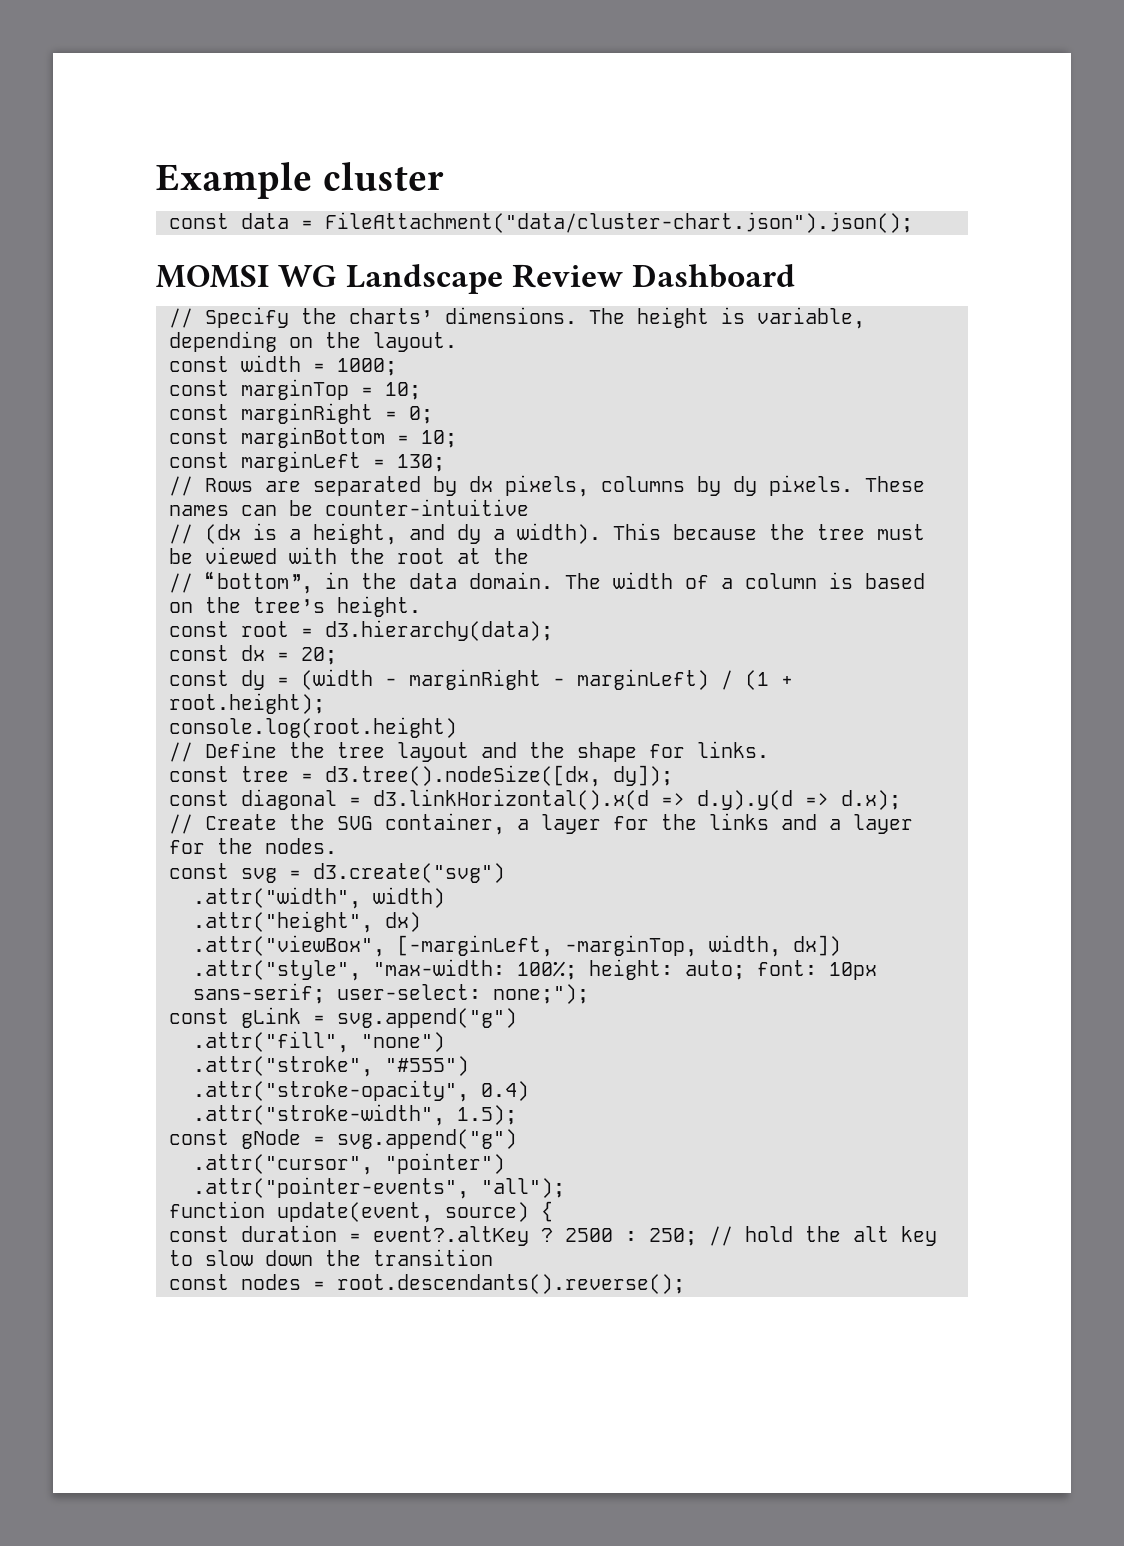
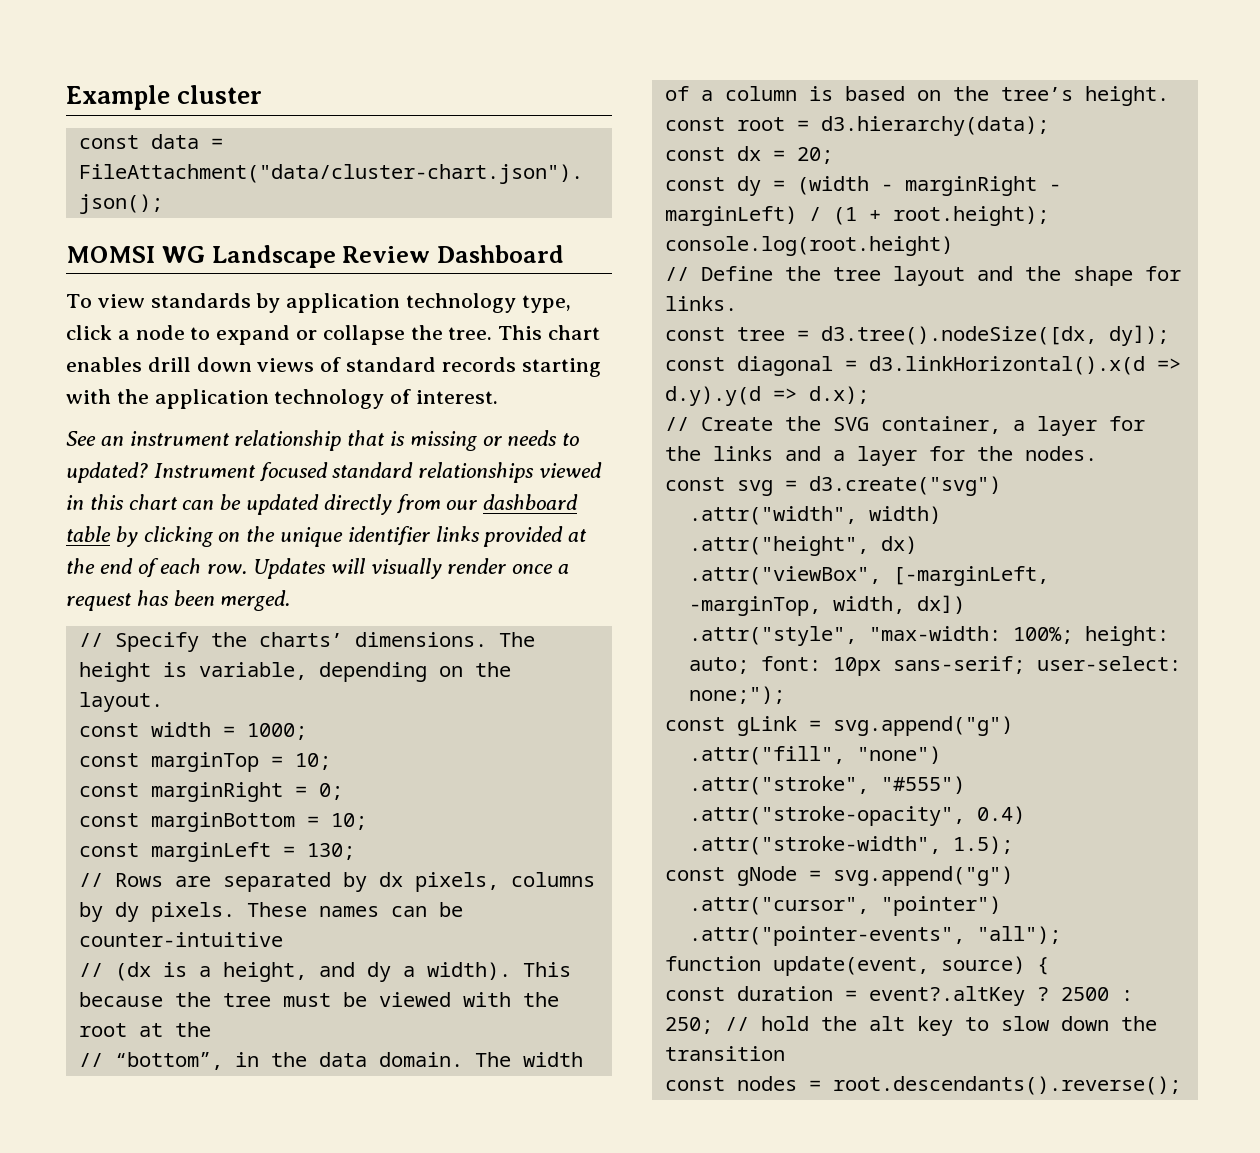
+ To view standards by application technology type, click a node to expand or collapse the tree. This chart enables drill down views of standard records starting with the application technology of interest.
+ See an instrument relationship that is missing or needs to updated? Instrument focused standard relationships viewed in this chart can be updated directly from our dashboard table by clicking on the unique identifier links provided at the end of each row. Updates will visually render once a request has been merged.

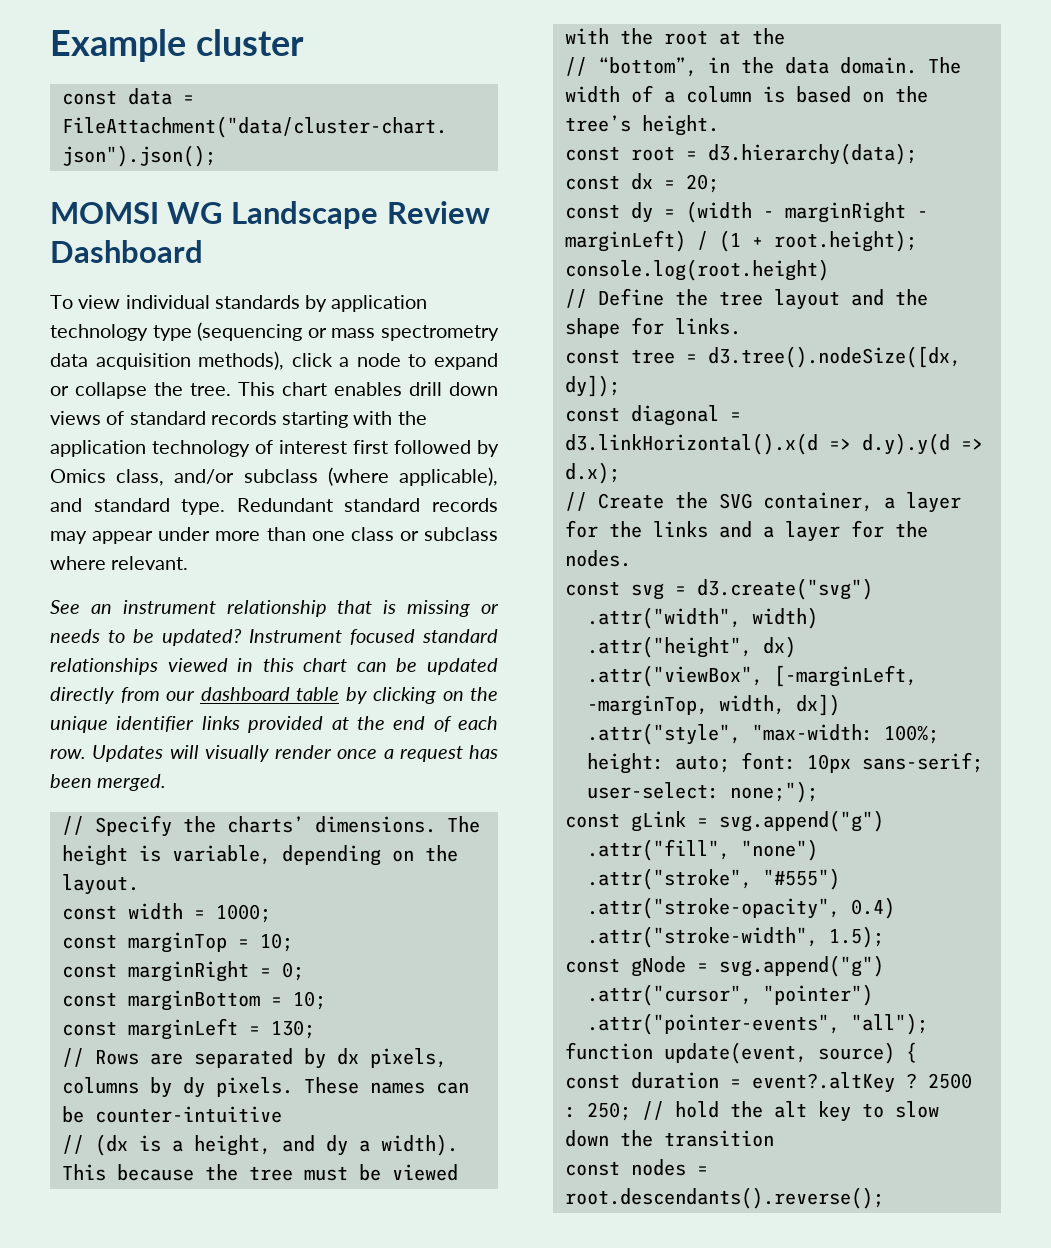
- To view standards by application technology type, click a node to expand or collapse the tree.
+ To view individual standards by application technology type (sequencing or mass spectrometry data acquisition methods), click a node to expand or collapse the tree.
- This chart enables drill down views of standard records starting with the application technology of interest.
+ This chart enables drill down views of standard records starting with the application technology of interest first followed by Omics class, and/or subclass (where applicable), and standard type. Redundant standard records may appear under more than one class or subclass where relevant.
- See an instrument relationship that is missing or needs to updated?
+ See an instrument relationship that is missing or needs to be updated?

